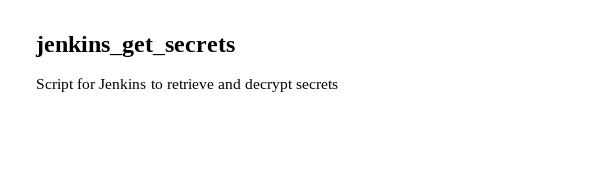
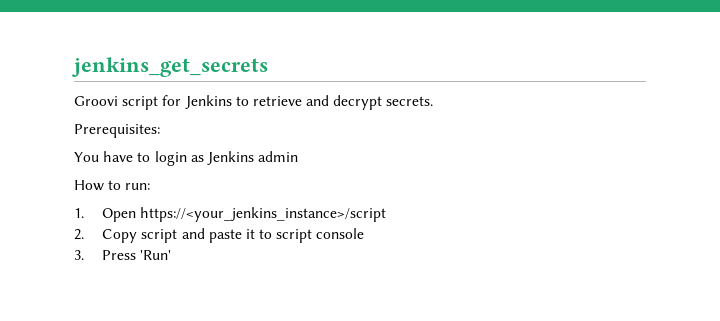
- Script for Jenkins to retrieve and decrypt secrets
+ Groovi script for Jenkins to retrieve and decrypt secrets.
+ Prerequisites:
+ You have to login as Jenkins admin
+ How to run:
+ 1. Open https://<your_jenkins_instance>/script
+ 2. Copy script and paste it to script console
+ 3. Press 'Run'

